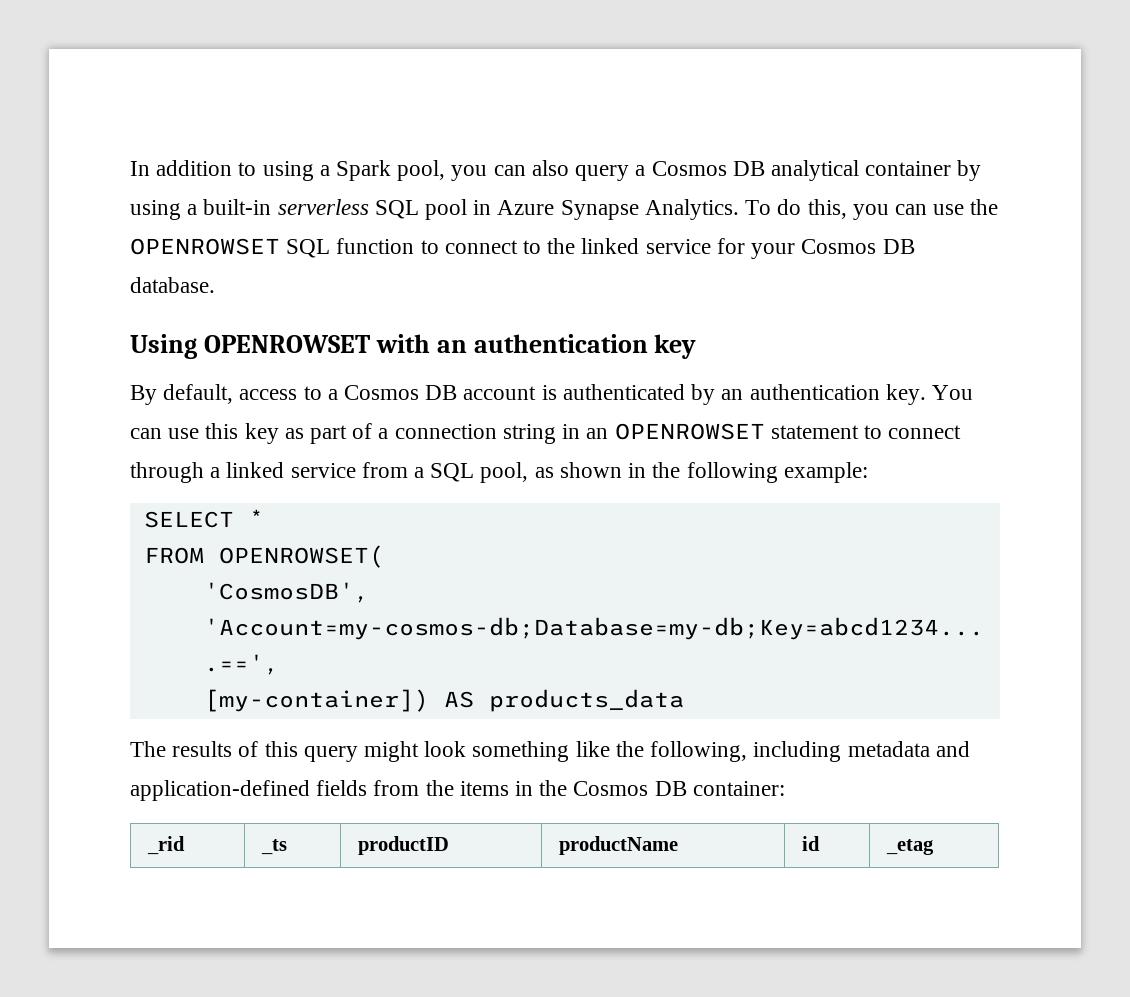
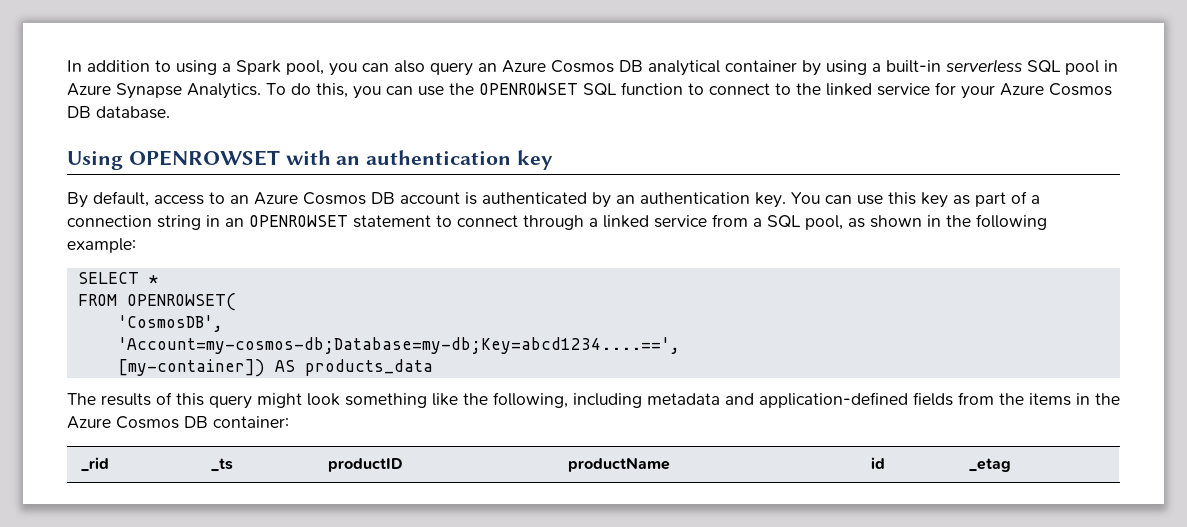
- In addition to using a Spark pool, you can also query a Cosmos DB analytical container by using a built-in serverless SQL pool in Azure Synapse Analytics.
+ In addition to using a Spark pool, you can also query an Azure Cosmos DB analytical container by using a built-in serverless SQL pool in Azure Synapse Analytics.
- To do this, you can use the OPENROWSET SQL function to connect to the linked service for your Cosmos DB database.
+ To do this, you can use the OPENROWSET SQL function to connect to the linked service for your Azure Cosmos DB database.
- By default, access to a Cosmos DB account is authenticated by an authentication key.
+ By default, access to an Azure Cosmos DB account is authenticated by an authentication key.
- The results of this query might look something like the following, including metadata and application-defined fields from the items in the Cosmos DB container:
+ The results of this query might look something like the following, including metadata and application-defined fields from the items in the Azure Cosmos DB container:

